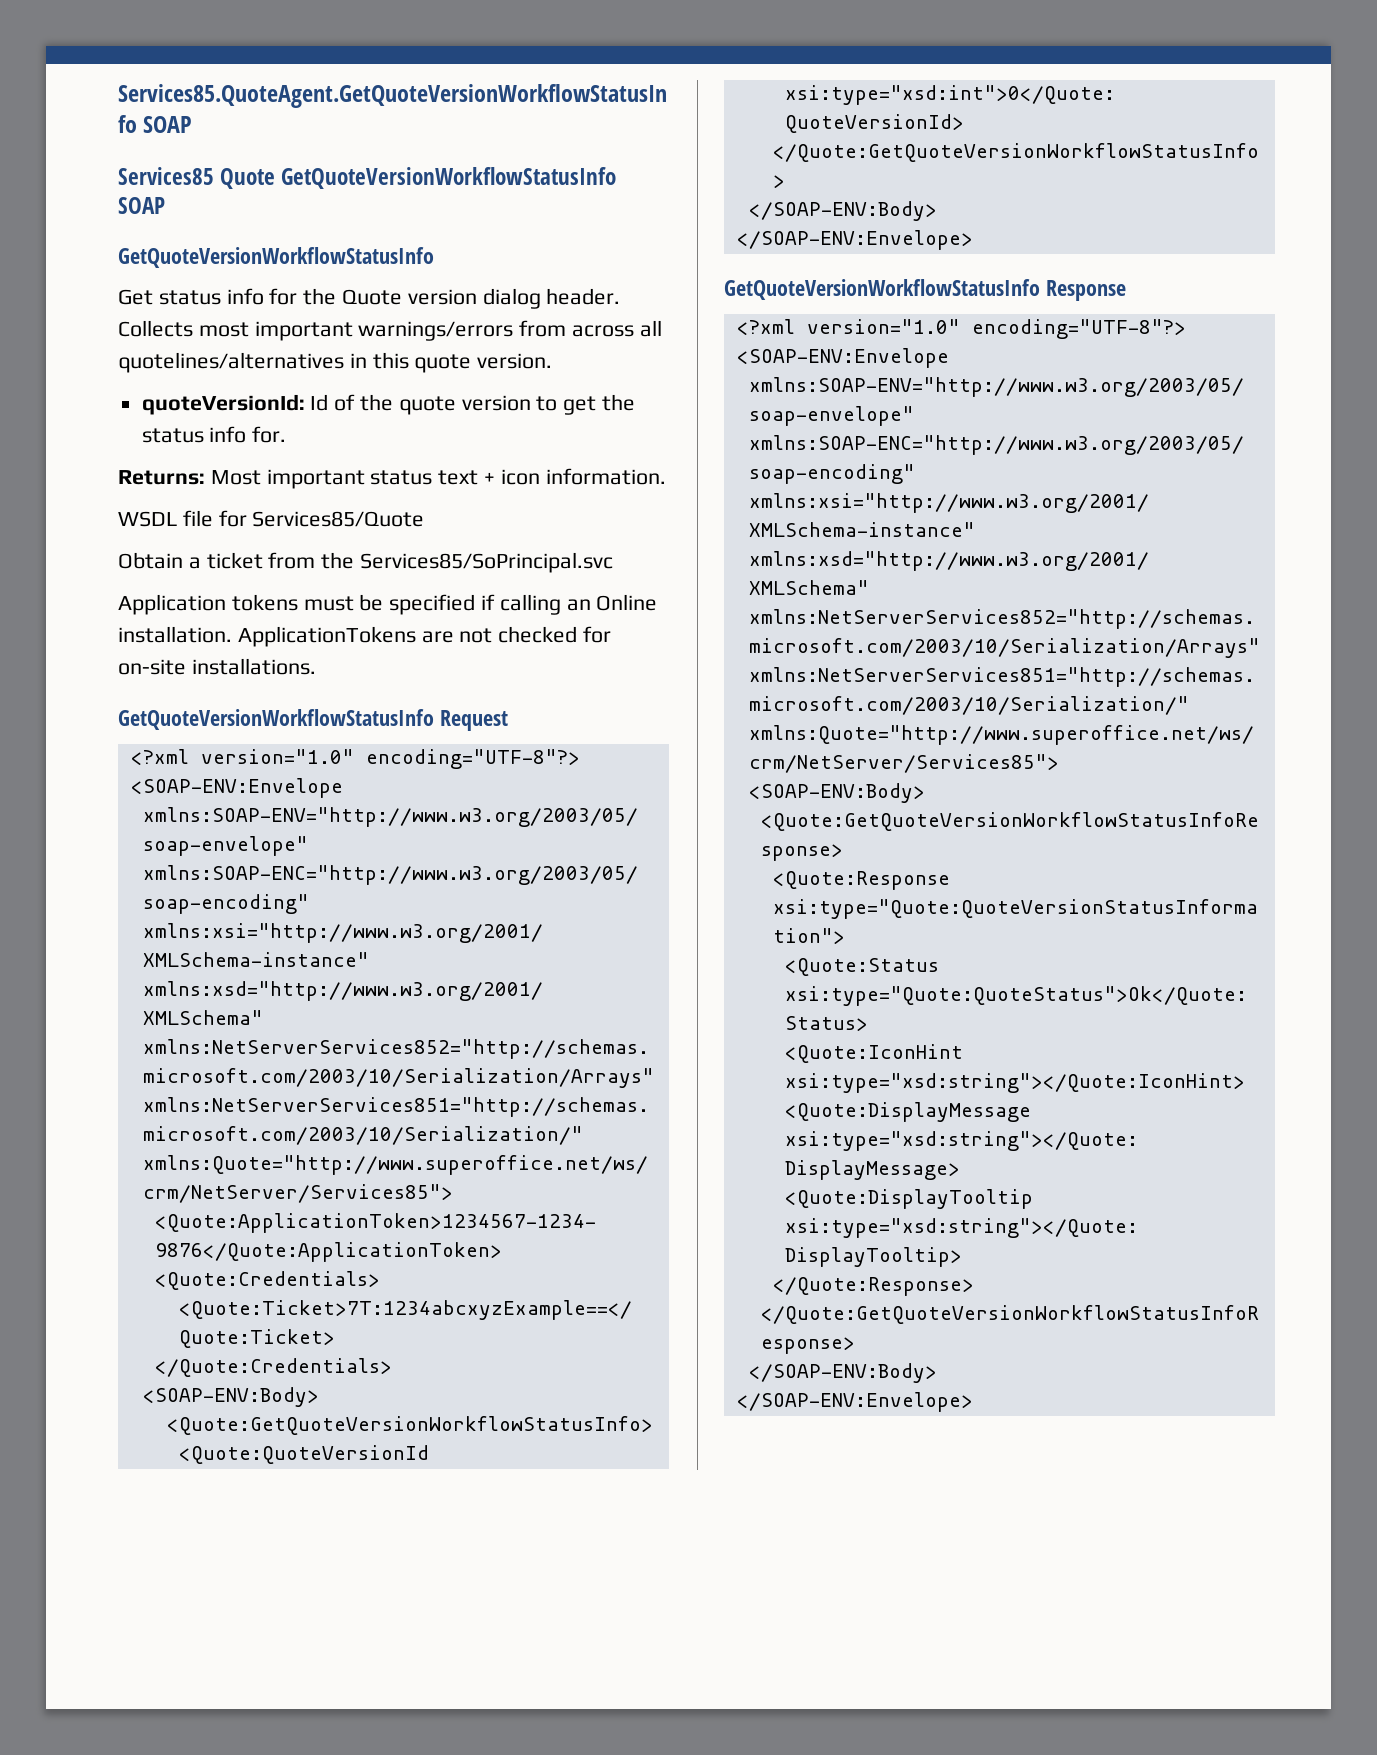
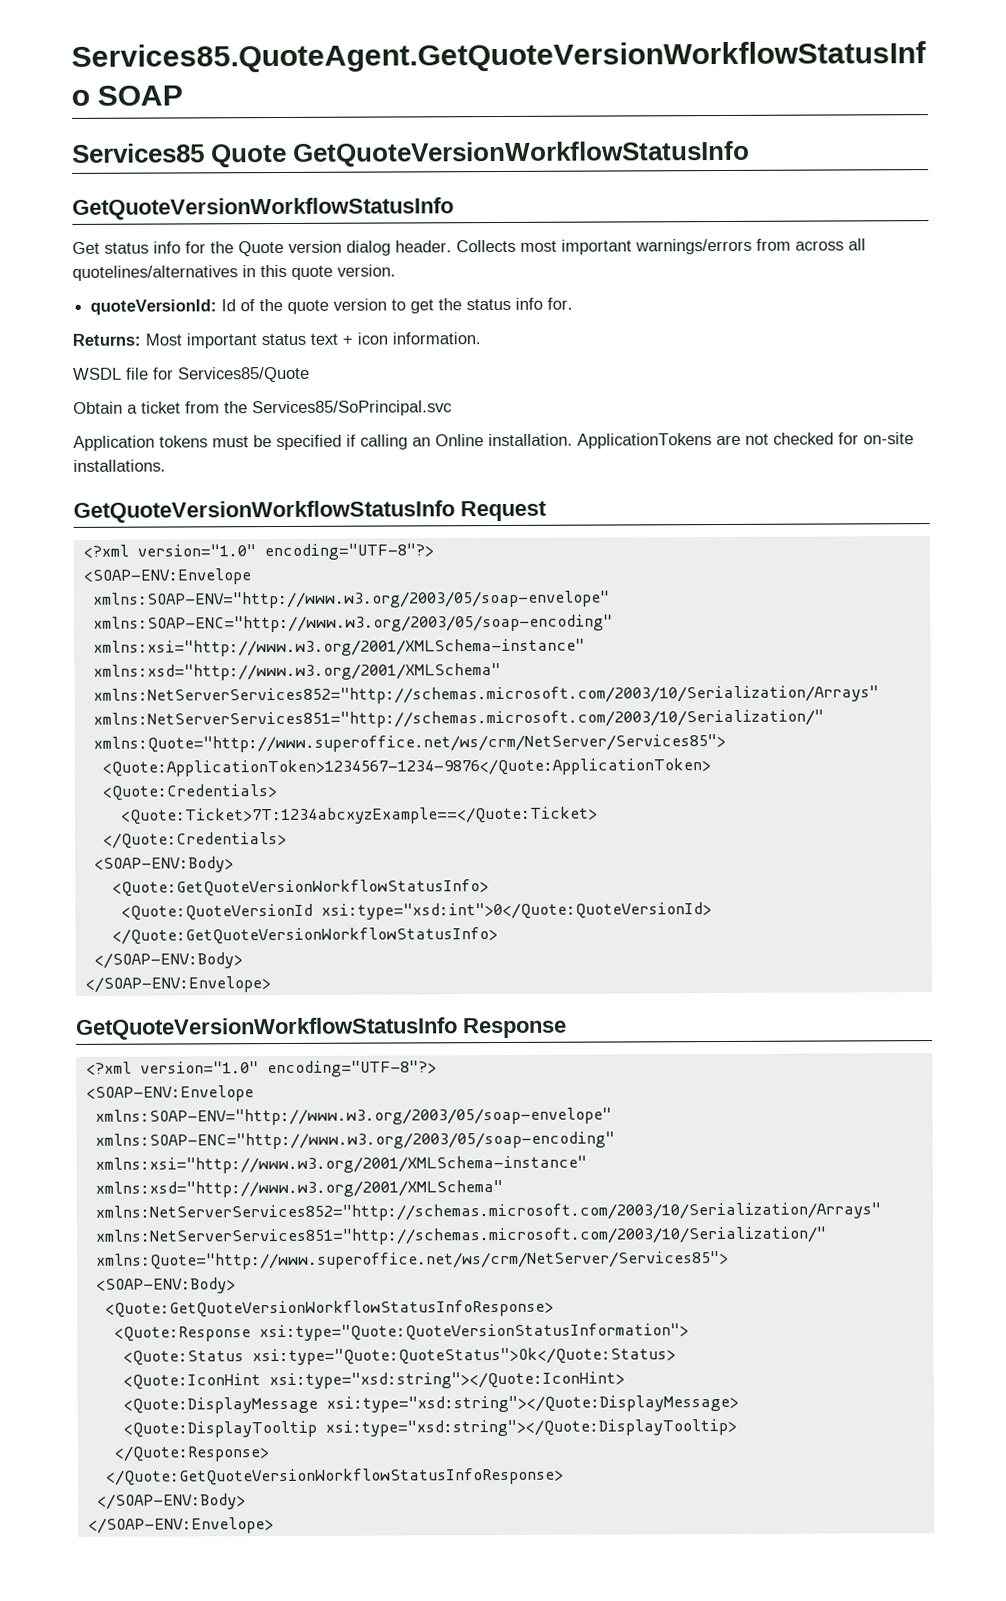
- Services85 Quote GetQuoteVersionWorkflowStatusInfo SOAP
+ Services85 Quote GetQuoteVersionWorkflowStatusInfo

